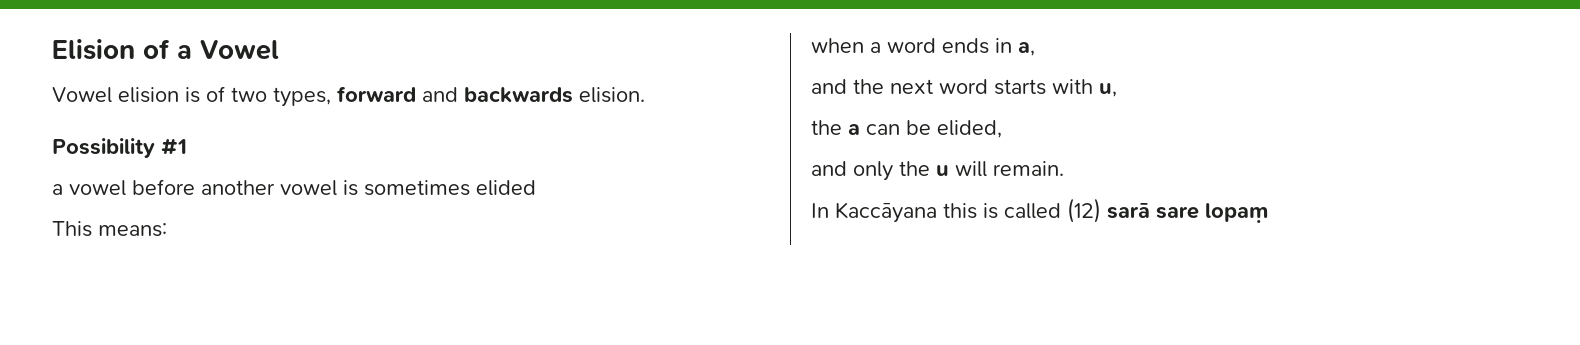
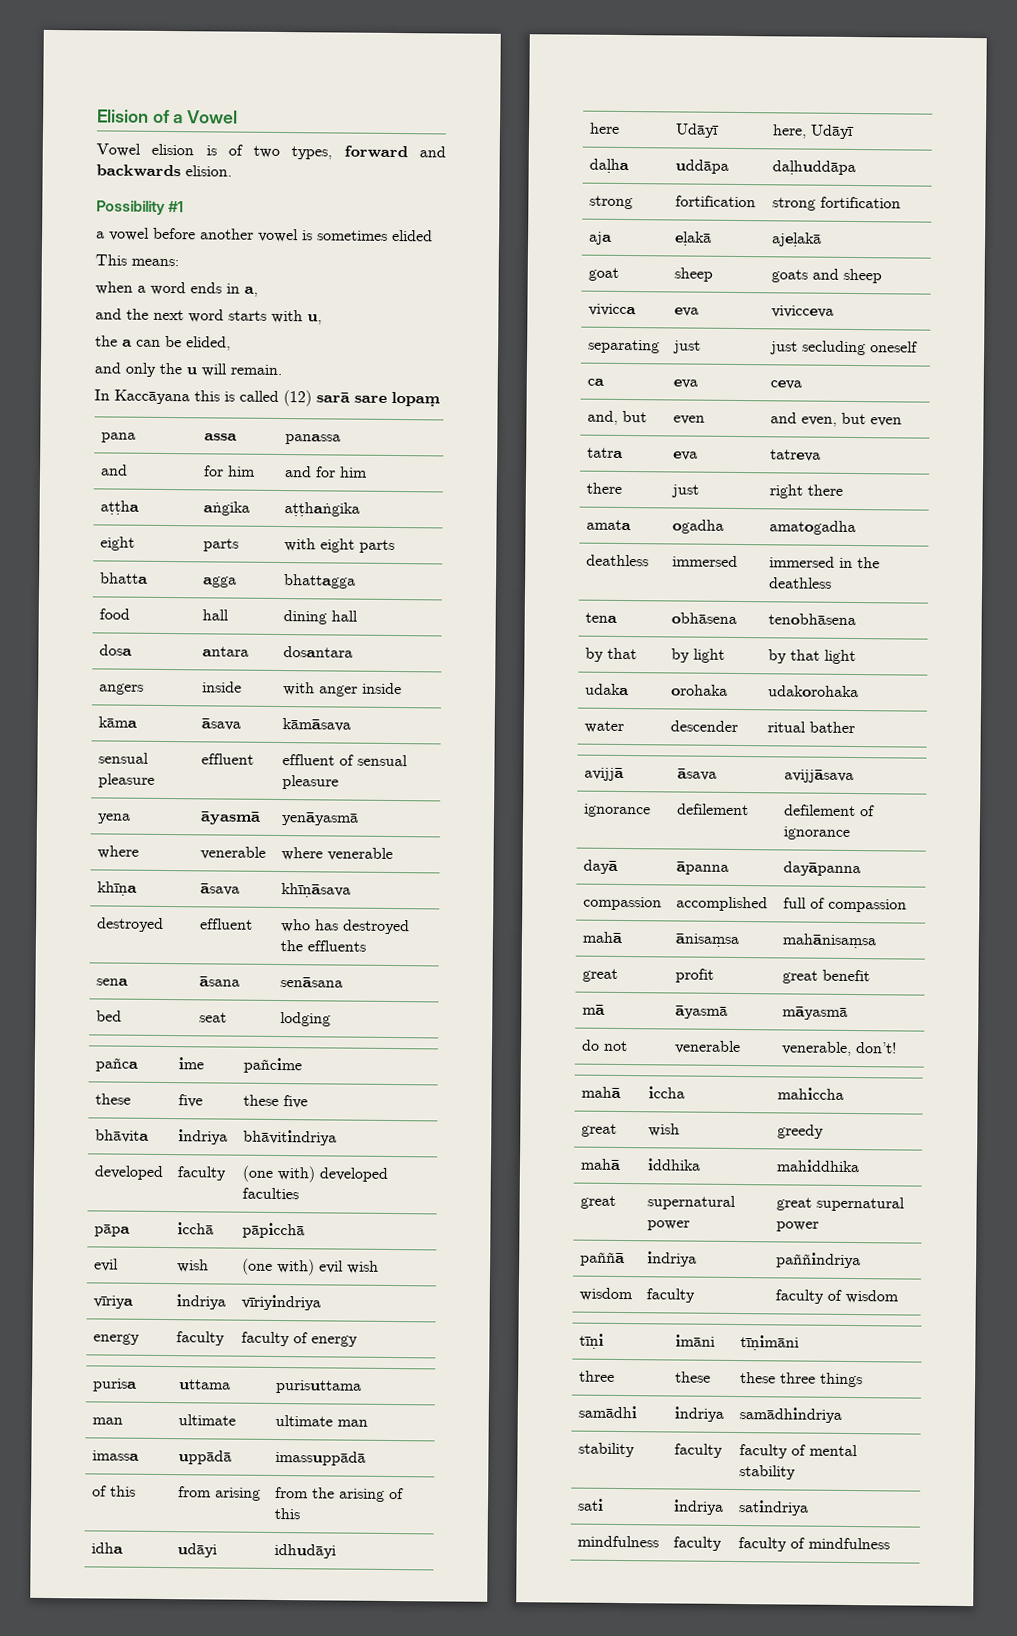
+ pana | assa | panassa
+ and | for him | and for him
+ aṭṭha | aṅgika | aṭṭhaṅgika
+ eight | parts | with eight parts
+ bhatta | agga | bhattagga
+ food | hall | dining hall
+ dosa | antara | dosantara
+ angers | inside | with anger inside
+ kāma | āsava | kāmāsava
+ sensual pleasure | effluent | effluent of sensual pleasure
+ yena | āyasmā | yenāyasmā
+ where | venerable | where venerable
+ khīṇa | āsava | khīṇāsava
+ destroyed | effluent | who has destroyed the effluents
+ sena | āsana | senāsana
+ bed | seat | lodging
+ pañca | ime | pañcime
+ these | five | these five
+ bhāvita | indriya | bhāvitindriya
+ developed | faculty | (one with) developed faculties
+ pāpa | icchā | pāpicchā
+ evil | wish | (one with) evil wish
+ vīriya | indriya | vīriyindriya
+ energy | faculty | faculty of energy
+ purisa | uttama | purisuttama
+ man | ultimate | ultimate man
+ imassa | uppādā | imassuppādā
+ of this | from arising | from the arising of this
+ idha | udāyi | idhudāyi
+ here | Udāyī | here, Udāyī
+ daḷha | uddāpa | daḷhuddāpa
+ strong | fortification | strong fortification
+ aja | eḷakā | ajeḷakā
+ goat | sheep | goats and sheep
+ vivicca | eva | vivicceva
+ separating | just | just secluding oneself
+ ca | eva | ceva
+ and, but | even | and even, but even
+ tatra | eva | tatreva
+ there | just | right there
+ amata | ogadha | amatogadha
+ deathless | immersed | immersed in the deathless
+ tena | obhāsena | tenobhāsena
+ by that | by light | by that light
+ udaka | orohaka | udakorohaka
+ water | descender | ritual bather
+ avijjā | āsava | avijjāsava
+ ignorance | defilement | defilement of ignorance
+ dayā | āpanna | dayāpanna
+ compassion | accomplished | full of compassion
+ mahā | ānisaṃsa | mahānisaṃsa
+ great | profit | great benefit
+ mā | āyasmā | māyasmā
+ do not | venerable | venerable, don’t!
+ mahā | iccha | mahiccha
+ great | wish | greedy
+ mahā | iddhika | mahiddhika
+ great | supernatural power | great supernatural power
+ paññā | indriya | paññindriya
+ wisdom | faculty | faculty of wisdom
+ tīṇi | imāni | tīṇimāni
+ three | these | these three things
+ samādhi | indriya | samādhindriya
+ stability | faculty | faculty of mental stability
+ sati | indriya | satindriya
+ mindfulness | faculty | faculty of mindfulness

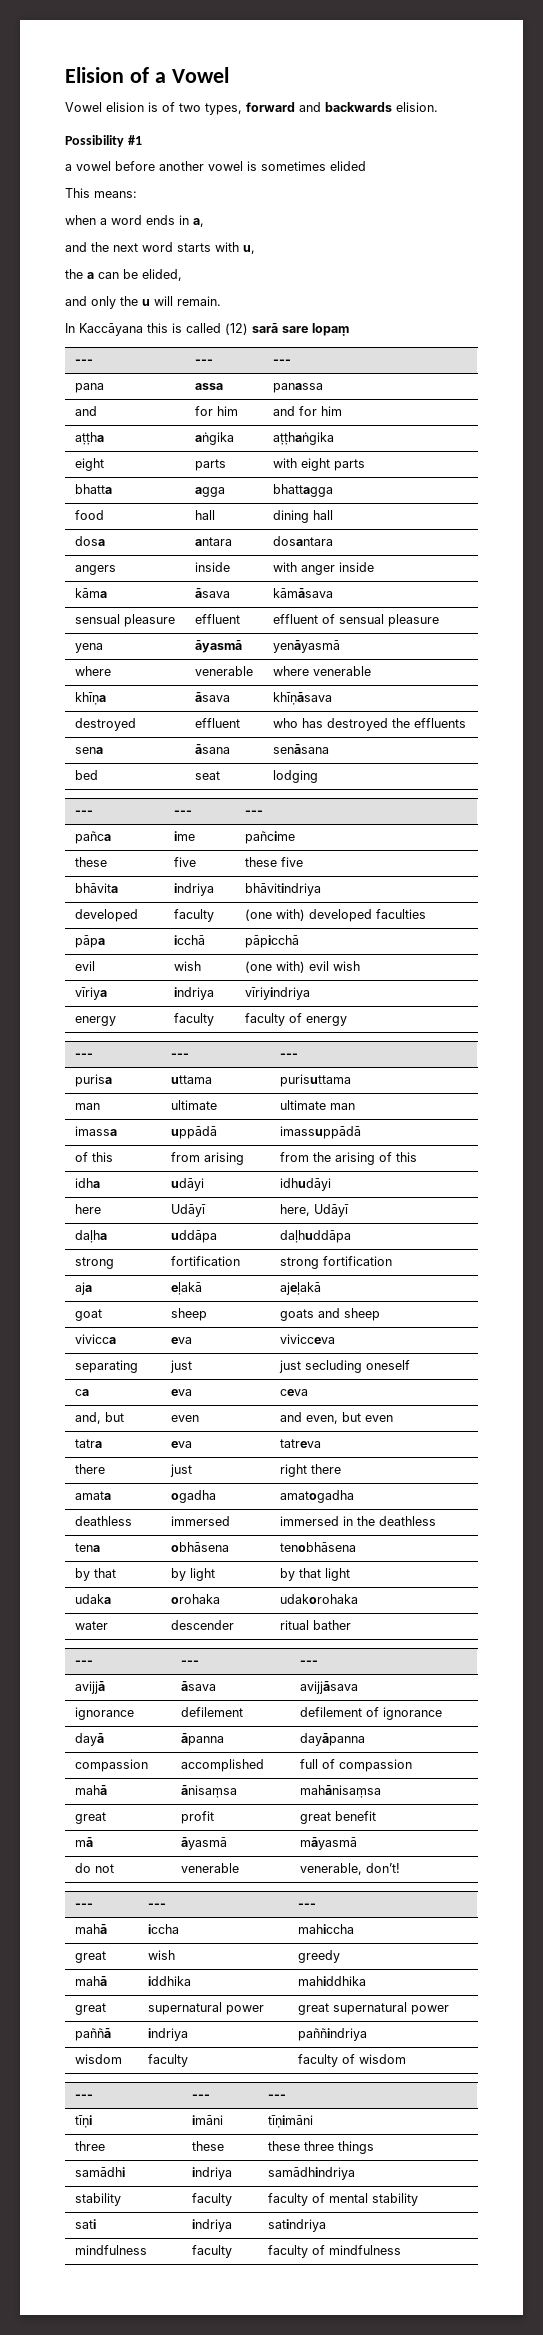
  In Kaccāyana this is called (12) sarā sare lopaṃ
+ --- | --- | ---
  bed | seat | lodging
+ --- | --- | ---
  energy | faculty | faculty of energy
+ --- | --- | ---
  water | descender | ritual bather
+ --- | --- | ---
  do not | venerable | venerable, don’t!
+ --- | --- | ---
  wisdom | faculty | faculty of wisdom
+ --- | --- | ---

